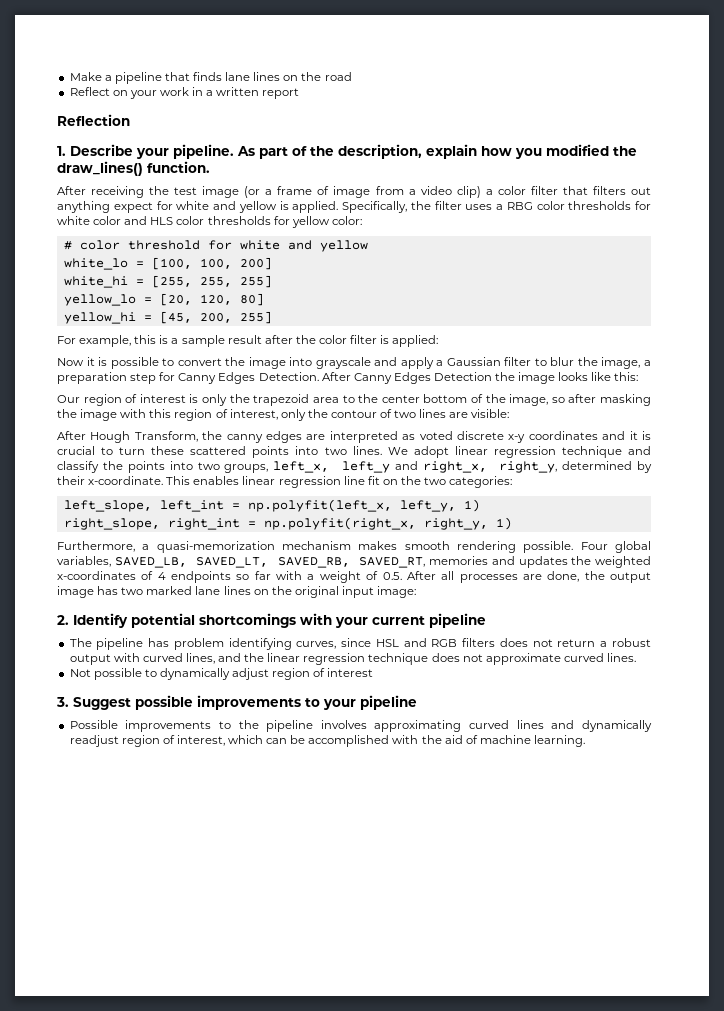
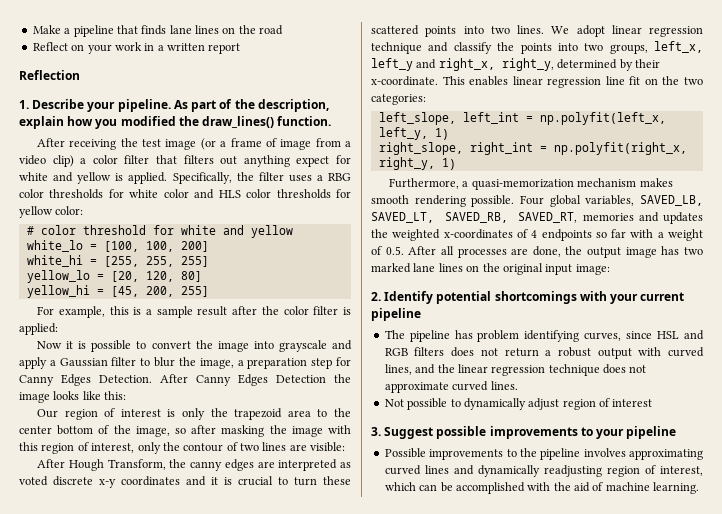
- Possible improvements to the pipeline involves approximating curved lines and dynamically readjust region of interest, which can be accomplished with the aid of machine learning.
+ Possible improvements to the pipeline involves approximating curved lines and dynamically readjusting region of interest, which can be accomplished with the aid of machine learning.

